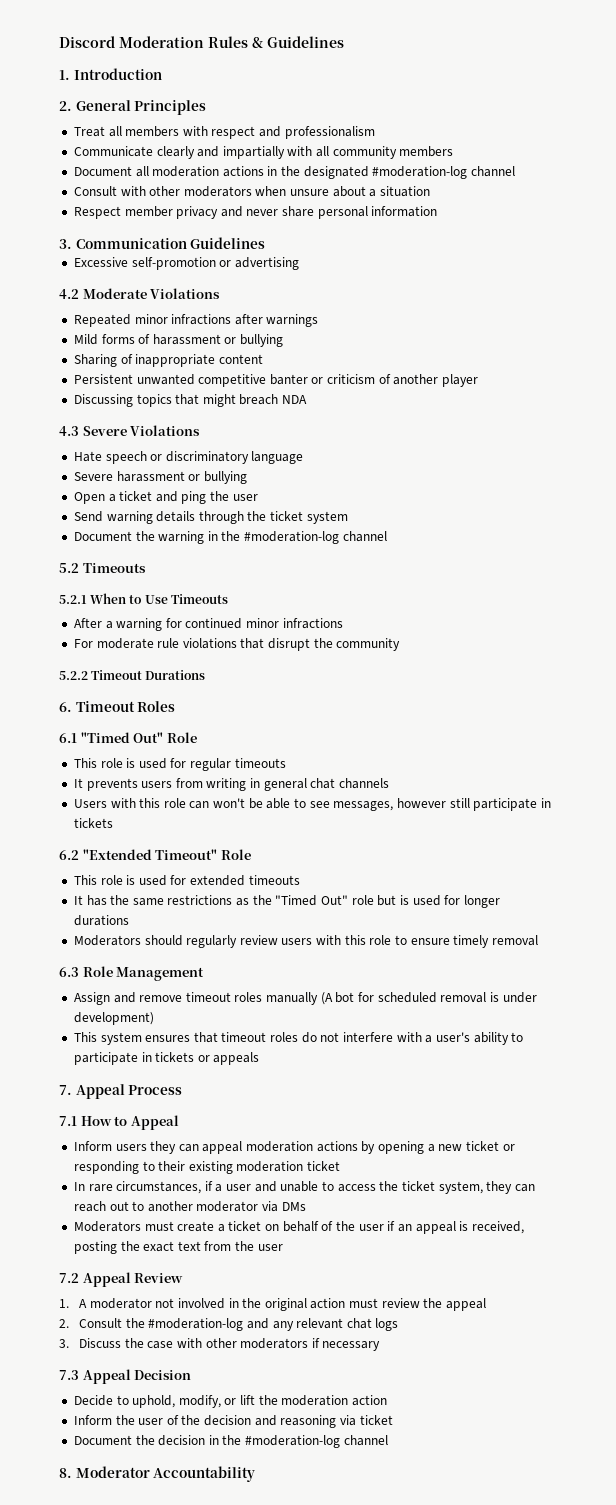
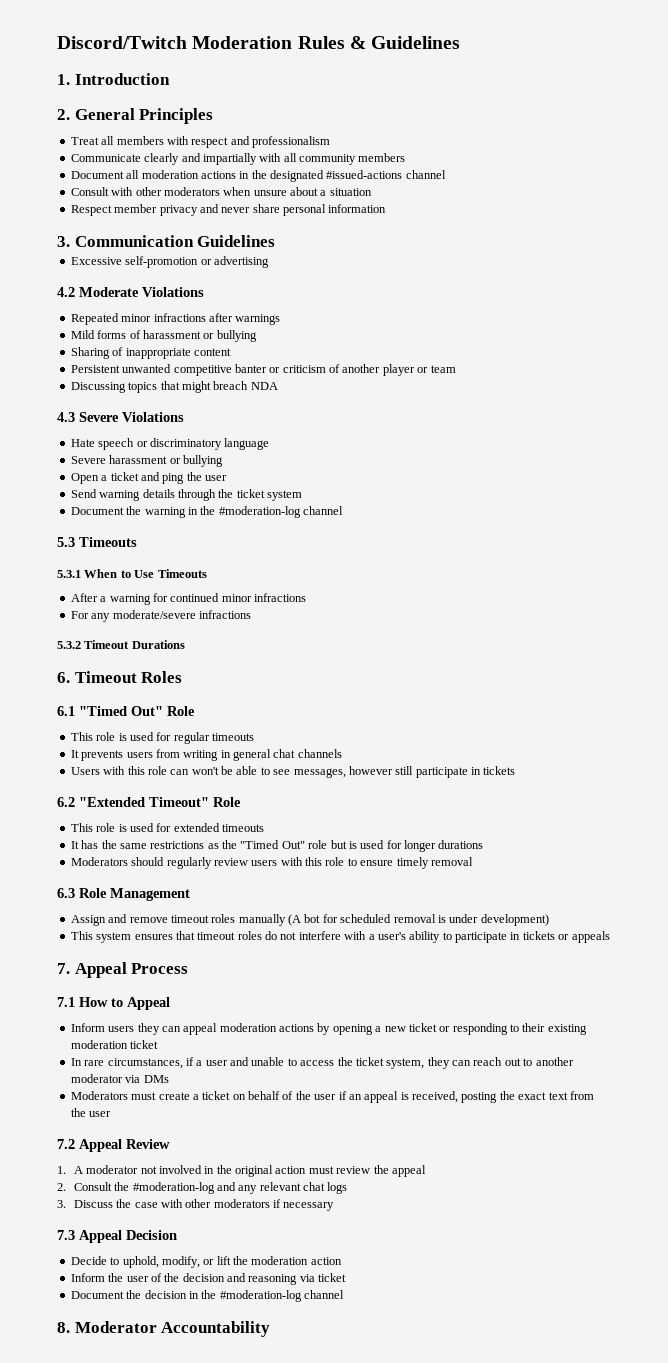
- Discord Moderation Rules & Guidelines
+ Discord/Twitch Moderation Rules & Guidelines
- Document all moderation actions in the designated #moderation-log channel
+ Document all moderation actions in the designated #issued-actions channel
- Persistent unwanted competitive banter or criticism of another player
+ Persistent unwanted competitive banter or criticism of another player or team
- 5.2 Timeouts
- 5.2.1 When to Use Timeouts
+ 5.3 Timeouts
+ 5.3.1 When to Use Timeouts
- For moderate rule violations that disrupt the community
- 5.2.2 Timeout Durations
+ For any moderate/severe infractions
+ 5.3.2 Timeout Durations

